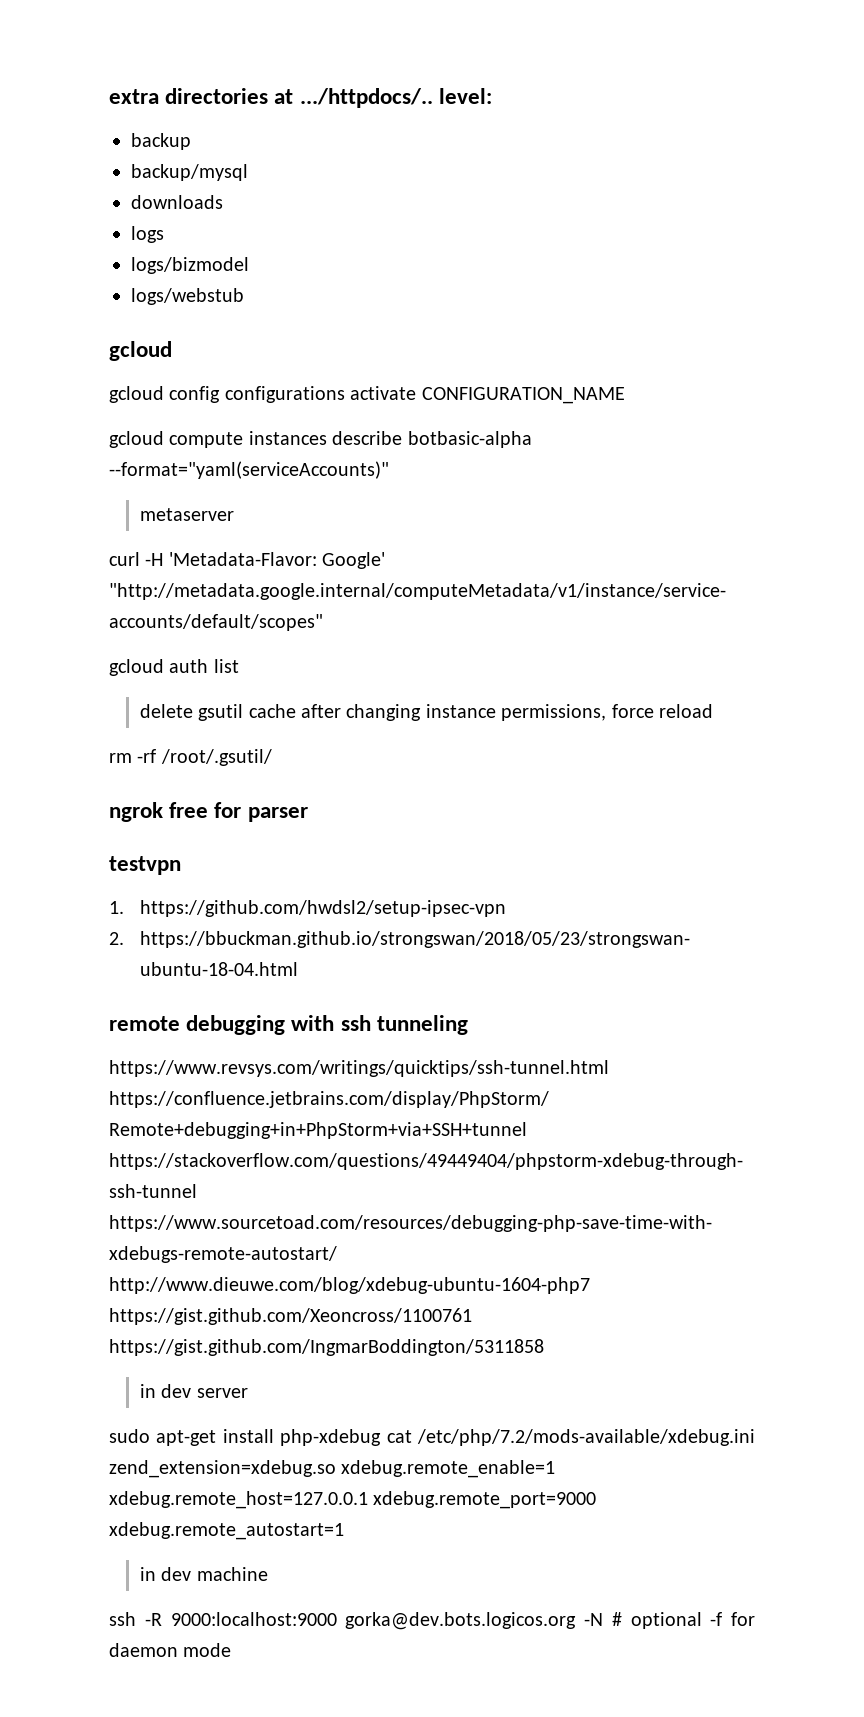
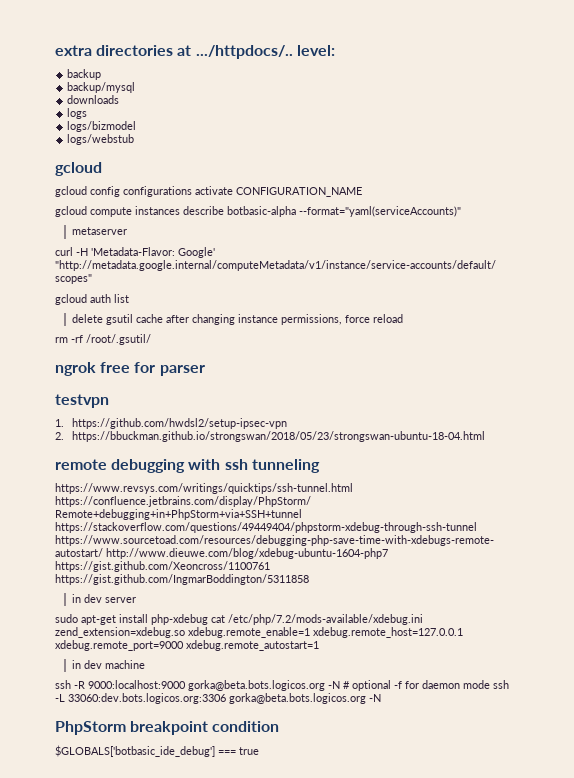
- ssh -R 9000:localhost:9000 gorka@dev.bots.logicos.org -N # optional -f for daemon mode
+ ssh -R 9000:localhost:9000 gorka@beta.bots.logicos.org -N # optional -f for daemon mode ssh -L 33060:dev.bots.logicos.org:3306 gorka@beta.bots.logicos.org -N
+ PhpStorm breakpoint condition
+ $GLOBALS['botbasic_ide_debug'] === true

